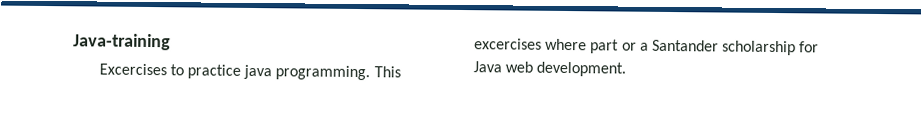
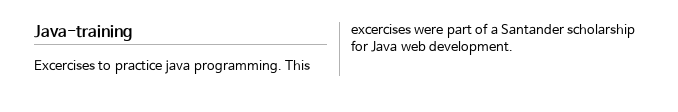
- This excercises where part or a Santander scholarship for Java web development.
+ This excercises were part of a Santander scholarship for Java web development.

